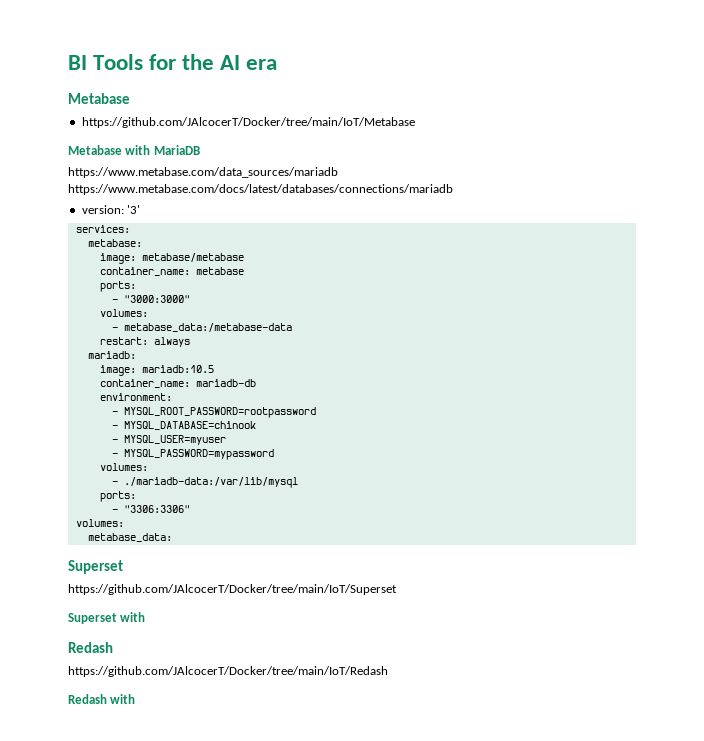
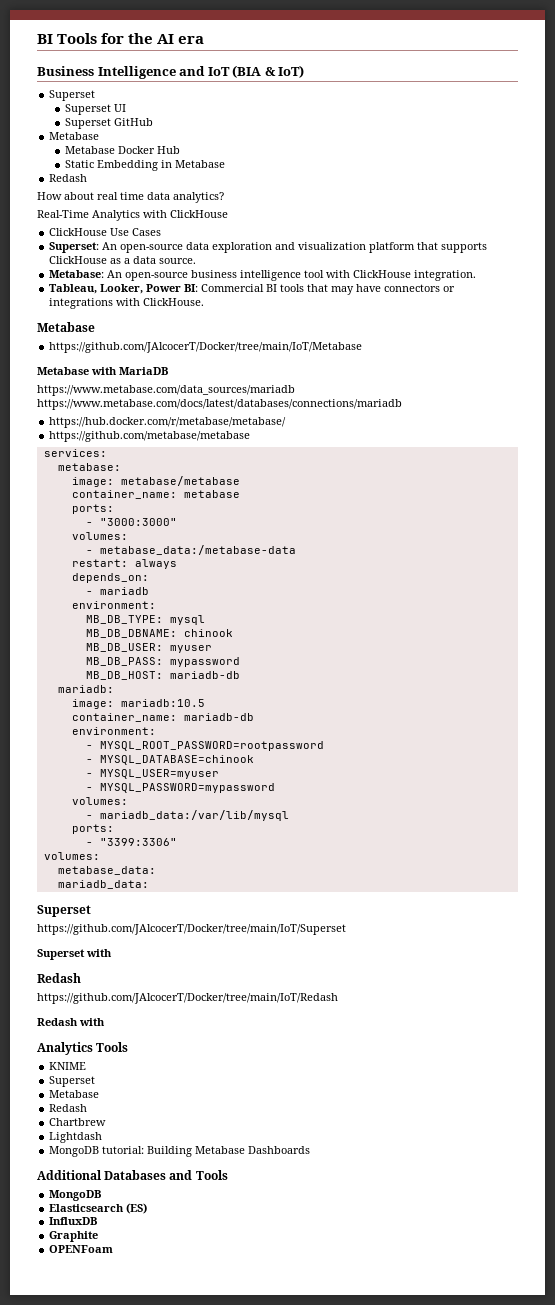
+ Business Intelligence and IoT (BIA & IoT)
+ Superset
+ Superset UI
+ Superset GitHub
+ Metabase
+ Metabase Docker Hub
+ Static Embedding in Metabase
+ Redash
+ How about real time data analytics?
+ Real-Time Analytics with ClickHouse
+ ClickHouse Use Cases
+ Superset: An open-source data exploration and visualization platform that supports ClickHouse as a data source.
+ Metabase: An open-source business intelligence tool with ClickHouse integration.
+ Tableau, Looker, Power BI: Commercial BI tools that may have connectors or integrations with ClickHouse.
- version: '3'
+ https://hub.docker.com/r/metabase/metabase/
+ https://github.com/metabase/metabase
+ depends_on:
+ - mariadb
+ environment:
+ MB_DB_TYPE: mysql
+ MB_DB_DBNAME: chinook
+ MB_DB_USER: myuser
+ MB_DB_PASS: mypassword
+ MB_DB_HOST: mariadb-db
- - ./mariadb-data:/var/lib/mysql
+ - mariadb_data:/var/lib/mysql
  ports:
- - "3306:3306"
+ - "3399:3306"
+ mariadb_data:
+ Analytics Tools
+ KNIME
+ Superset
+ Metabase
+ Redash
+ Chartbrew
+ Lightdash
+ MongoDB tutorial: Building Metabase Dashboards
+ Additional Databases and Tools
+ MongoDB
+ Elasticsearch (ES)
+ InfluxDB
+ Graphite
+ OPENFoam

